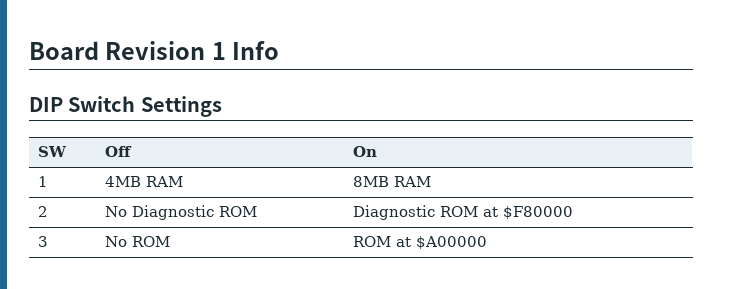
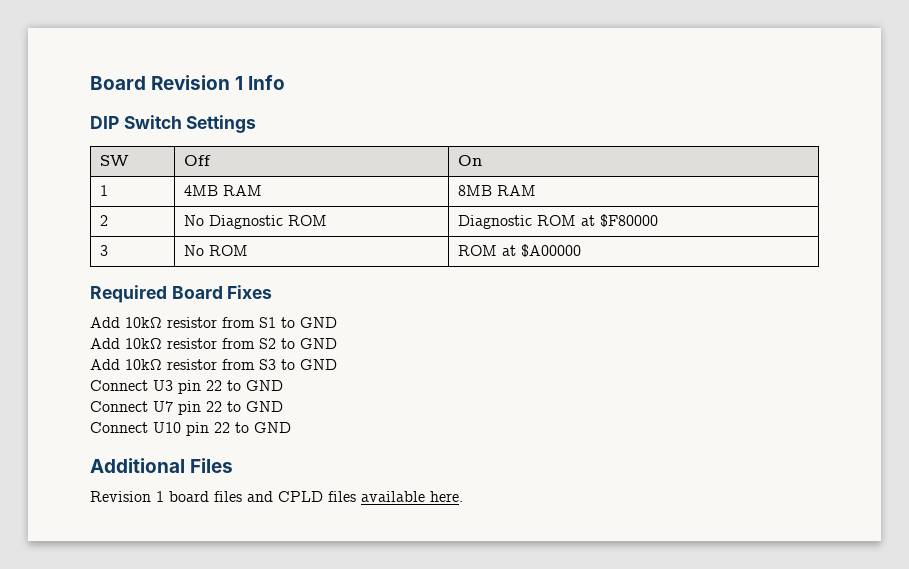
+ Required Board Fixes
+ Add 10kΩ resistor from S1 to GND
+ Add 10kΩ resistor from S2 to GND
+ Add 10kΩ resistor from S3 to GND
+ Connect U3 pin 22 to GND
+ Connect U7 pin 22 to GND
+ Connect U10 pin 22 to GND
+ Additional Files
+ Revision 1 board files and CPLD files available here.

